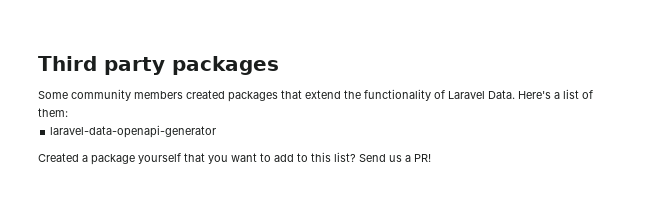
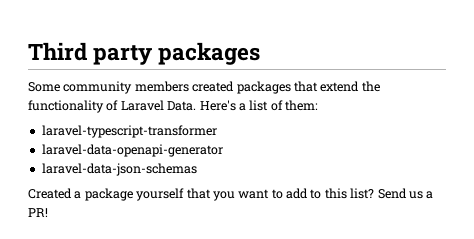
+ laravel-typescript-transformer
+ laravel-data-json-schemas

